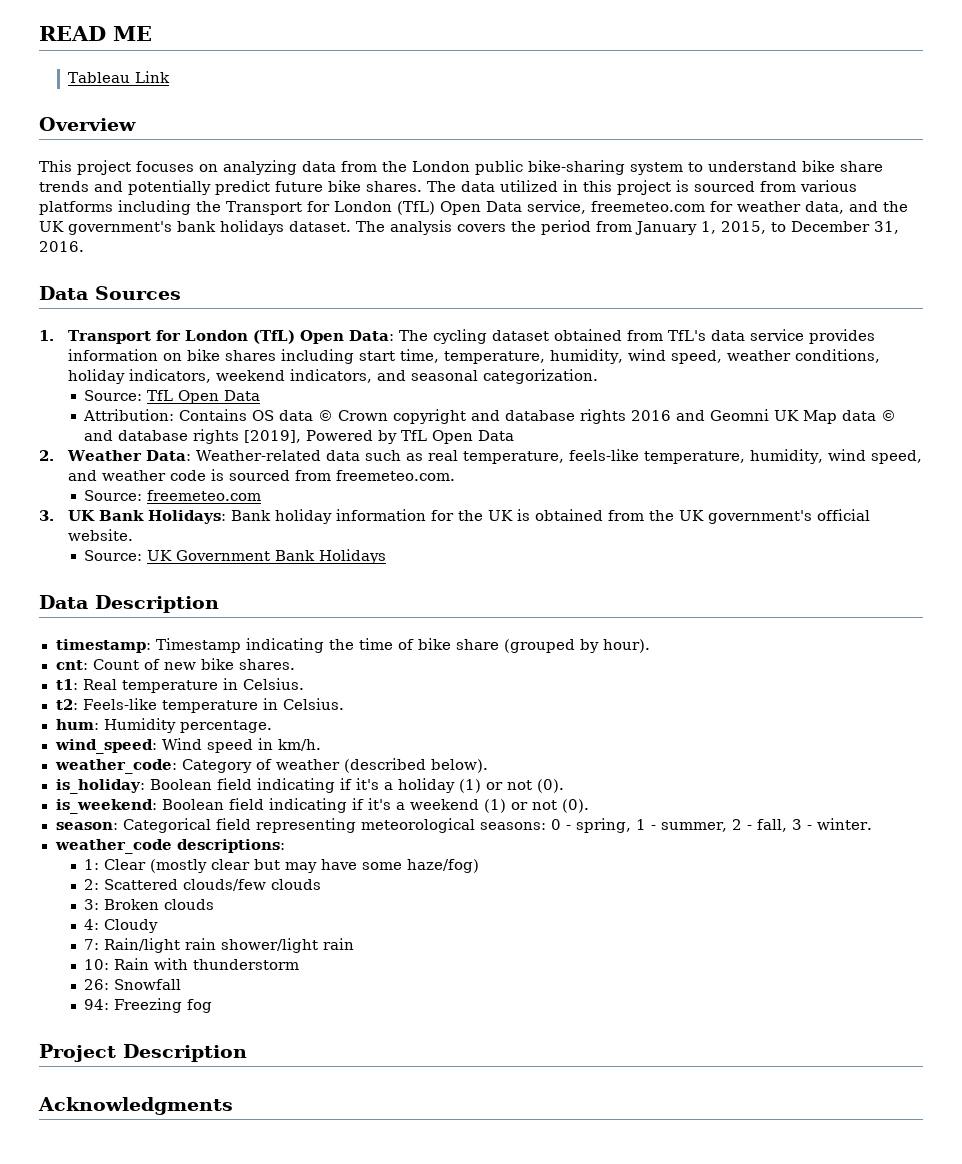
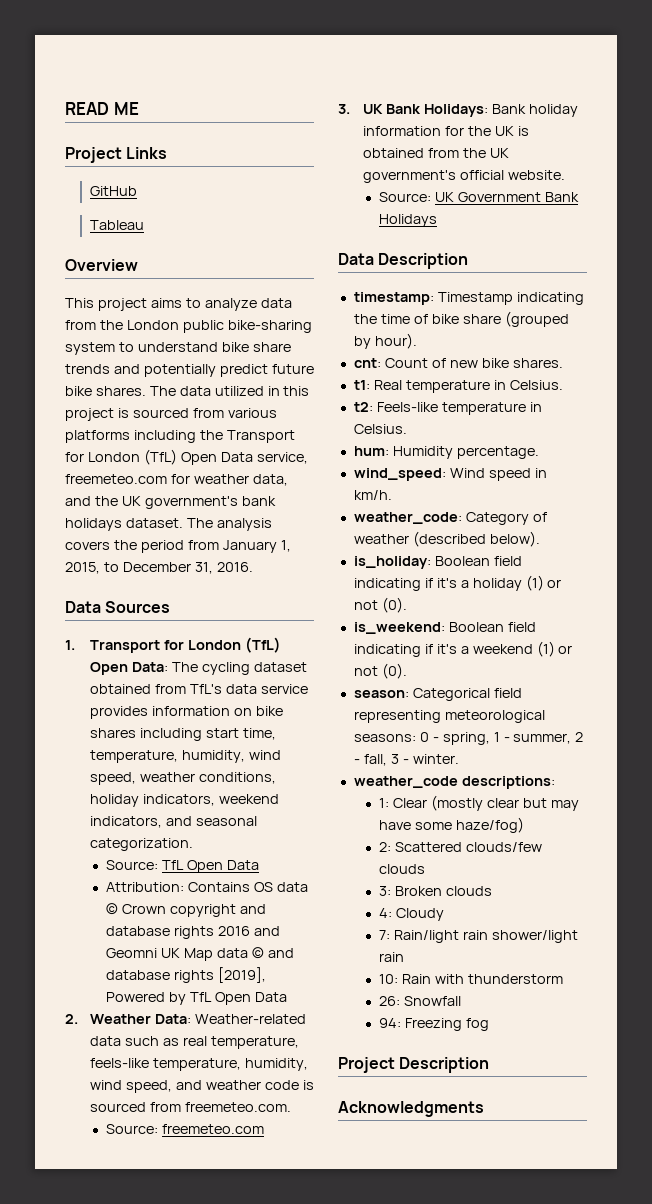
+ Project Links
+ GitHub
- Tableau Link
+ Tableau
- This project focuses on analyzing data from the London public bike-sharing system to understand bike share trends and potentially predict future bike shares.
+ This project aims to analyze data from the London public bike-sharing system to understand bike share trends and potentially predict future bike shares.

